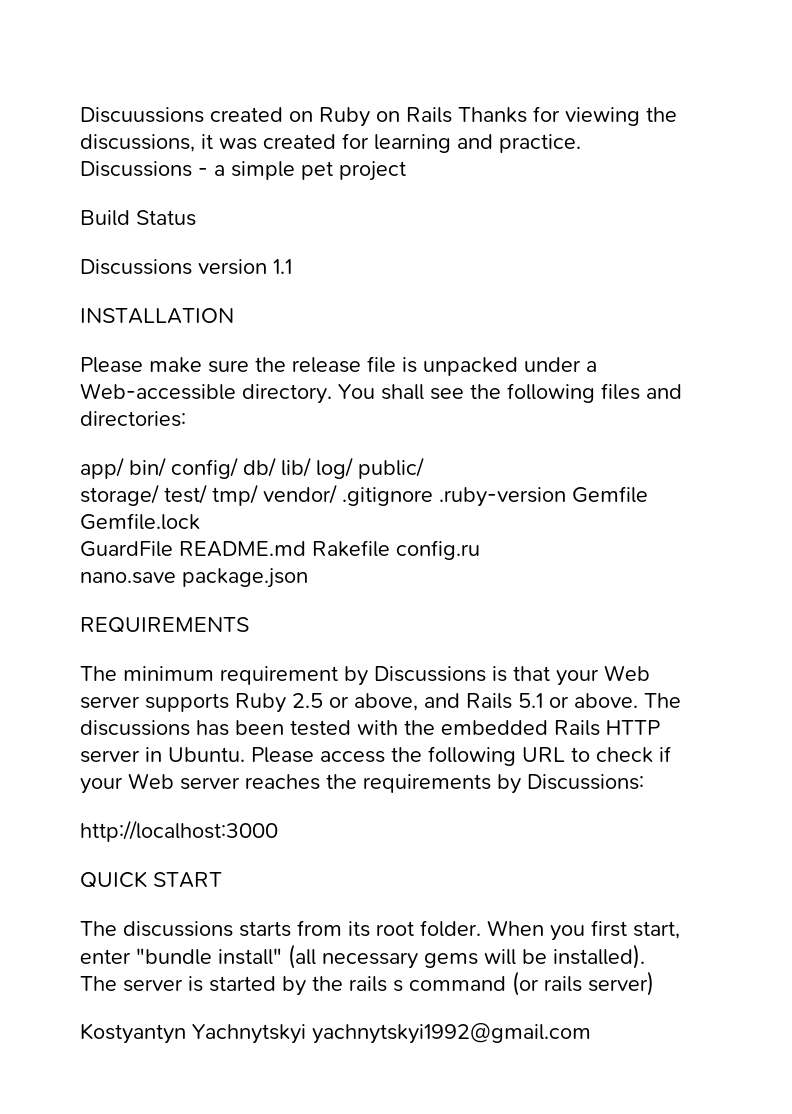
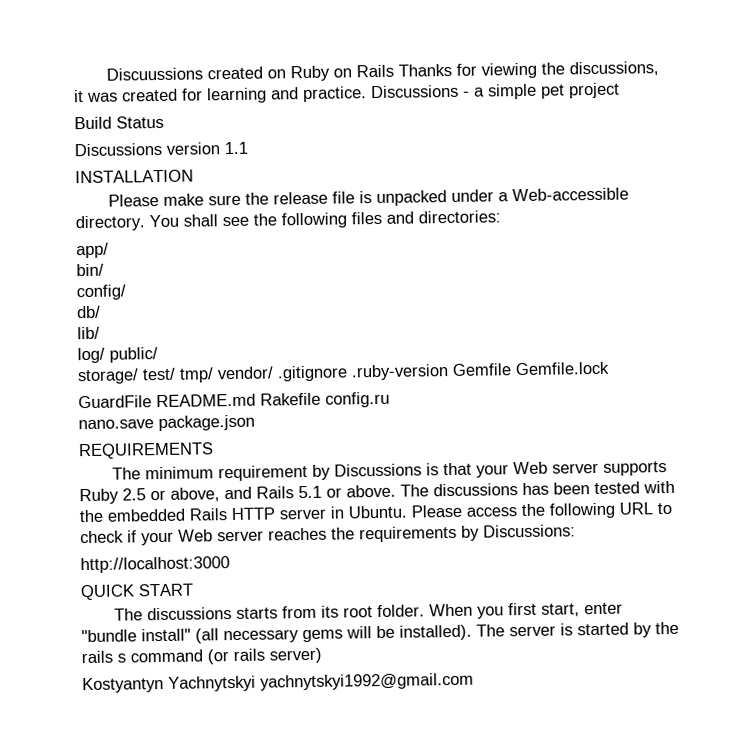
- app/ bin/ config/ db/ lib/ log/ public/
+ app/
+ bin/
+ config/
+ db/
+ lib/
+ log/ public/

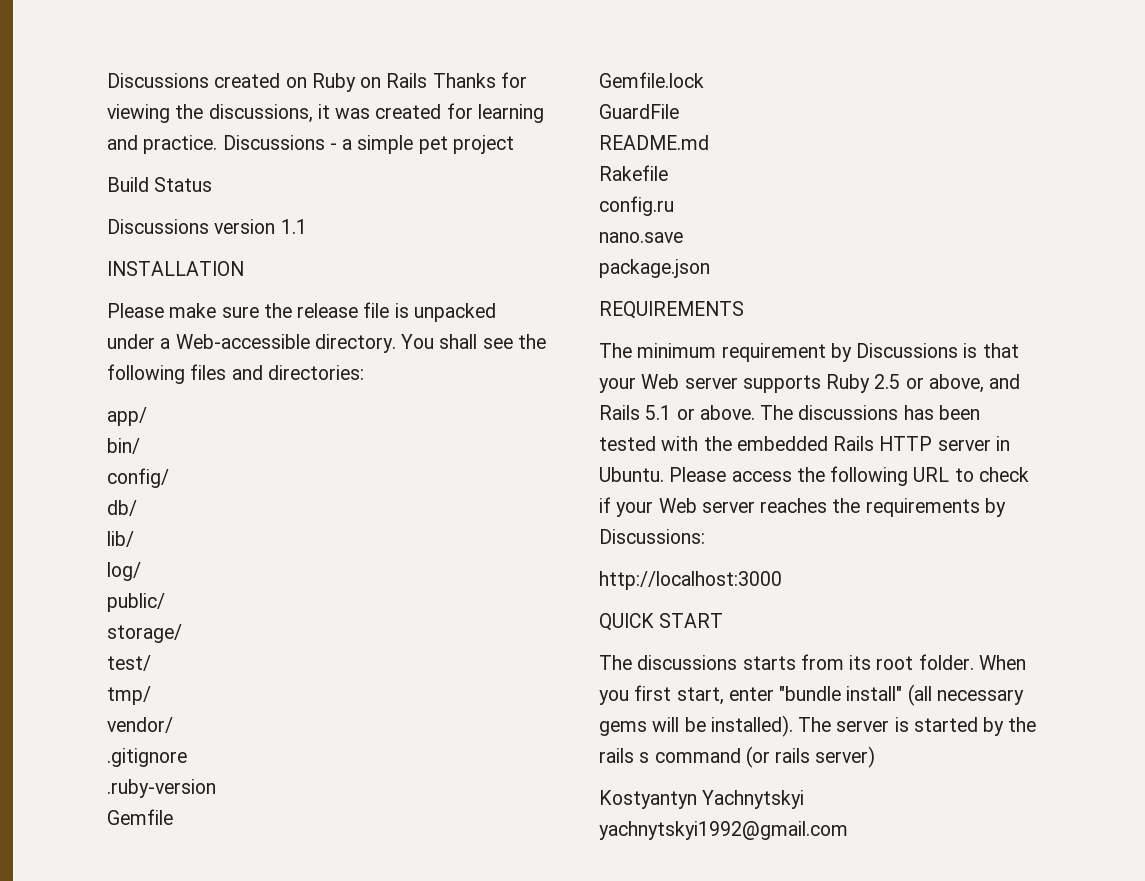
- Discuussions created on Ruby on Rails Thanks for viewing the discussions, it was created for learning and practice.
+ Discussions created on Ruby on Rails Thanks for viewing the discussions, it was created for learning and practice.
- log/ public/
+ log/
+ public/
- storage/ test/ tmp/ vendor/ .gitignore .ruby-version Gemfile Gemfile.lock
+ storage/
+ test/
+ tmp/
+ vendor/
+ .gitignore
+ .ruby-version
+ Gemfile
+ Gemfile.lock
- GuardFile README.md Rakefile config.ru
+ GuardFile
+ README.md
+ Rakefile
+ config.ru
- nano.save package.json
+ nano.save
+ package.json

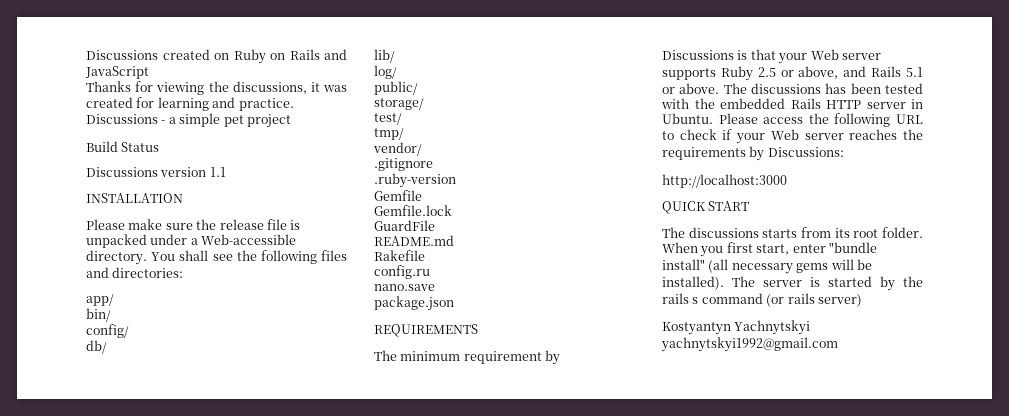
- Discussions created on Ruby on Rails Thanks for viewing the discussions, it was created for learning and practice.
+ Discussions created on Ruby on Rails and JavaScript
+ Thanks for viewing the discussions, it was created for learning and practice.

